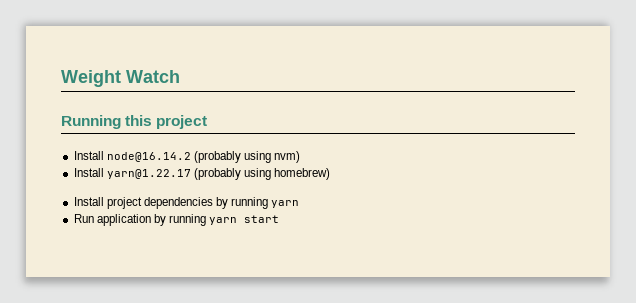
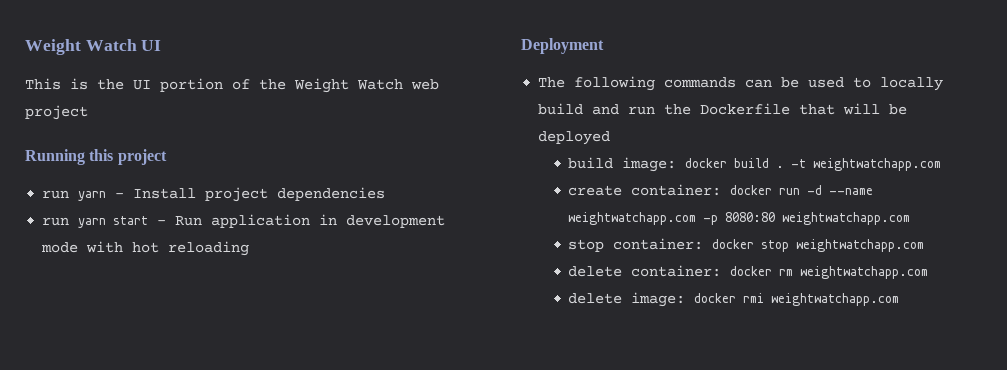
- Weight Watch
+ Weight Watch UI
+ This is the UI portion of the Weight Watch web project
  Running this project
- Install node@16.14.2 (probably using nvm)
- Install yarn@1.22.17 (probably using homebrew)
- Install project dependencies by running yarn
- Run application by running yarn start
+ run yarn - Install project dependencies
+ run yarn start - Run application in development mode with hot reloading
+ Deployment
+ The following commands can be used to locally build and run the Dockerfile that will be deployed
+ build image: docker build . -t weightwatchapp.com
+ create container: docker run -d --name weightwatchapp.com -p 8080:80 weightwatchapp.com
+ stop container: docker stop weightwatchapp.com
+ delete container: docker rm weightwatchapp.com
+ delete image: docker rmi weightwatchapp.com

